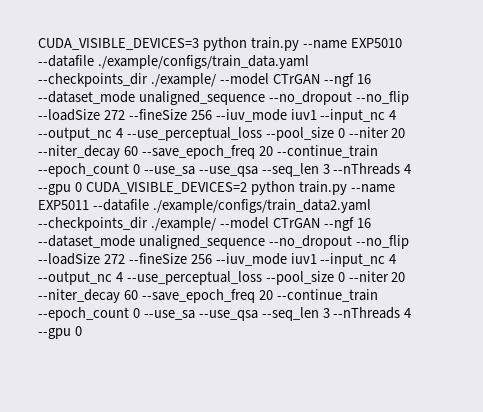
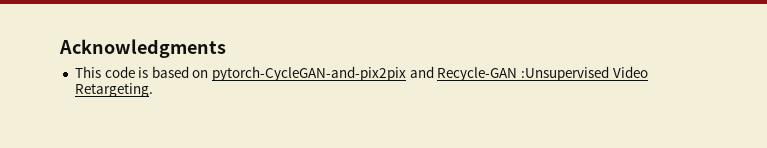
- CUDA_VISIBLE_DEVICES=3 python train.py --name EXP5010 --datafile ./example/configs/train_data.yaml --checkpoints_dir ./example/ --model CTrGAN --ngf 16 --dataset_mode unaligned_sequence --no_dropout --no_flip --loadSize 272 --fineSize 256 --iuv_mode iuv1 --input_nc 4 --output_nc 4 --use_perceptual_loss --pool_size 0 --niter 20 --niter_decay 60 --save_epoch_freq 20 --continue_train --epoch_count 0 --use_sa --use_qsa --seq_len 3 --nThreads 4 --gpu 0 CUDA_VISIBLE_DEVICES=2 python train.py --name EXP5011 --datafile ./example/configs/train_data2.yaml --checkpoints_dir ./example/ --model CTrGAN --ngf 16 --dataset_mode unaligned_sequence --no_dropout --no_flip --loadSize 272 --fineSize 256 --iuv_mode iuv1 --input_nc 4 --output_nc 4 --use_perceptual_loss --pool_size 0 --niter 20 --niter_decay 60 --save_epoch_freq 20 --continue_train --epoch_count 0 --use_sa --use_qsa --seq_len 3 --nThreads 4 --gpu 0
+ Acknowledgments
+ This code is based on pytorch-CycleGAN-and-pix2pix and Recycle-GAN :Unsupervised Video Retargeting.

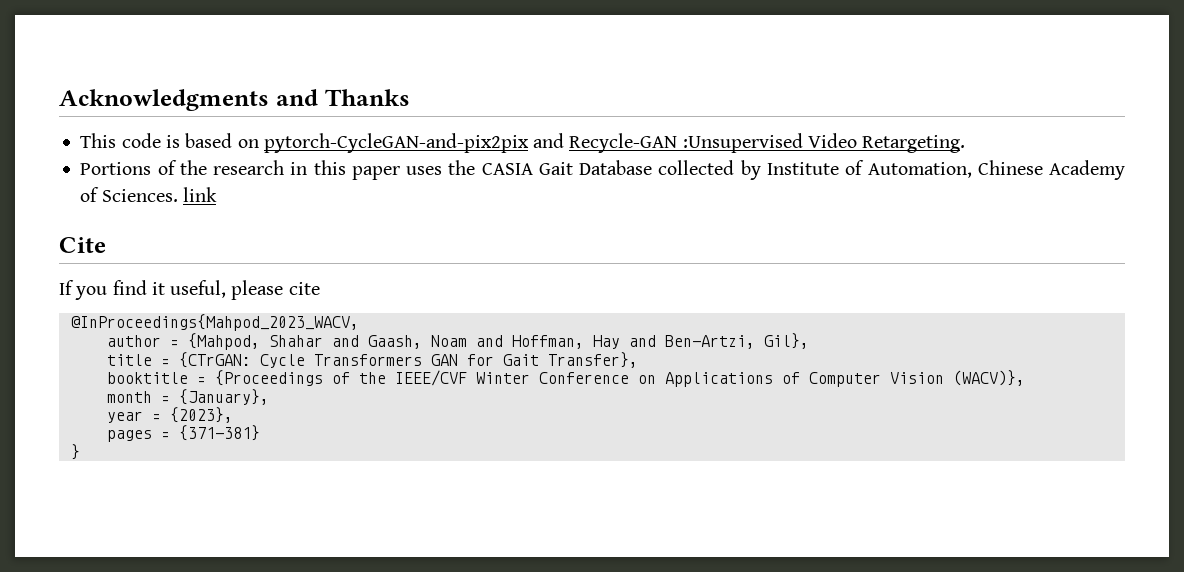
- Acknowledgments
+ Acknowledgments and Thanks
+ Portions of the research in this paper uses the CASIA Gait Database collected by Institute of Automation, Chinese Academy of Sciences. link
+ Cite
+ If you find it useful, please cite
+ @InProceedings{Mahpod_2023_WACV,
+ author = {Mahpod, Shahar and Gaash, Noam and Hoffman, Hay and Ben-Artzi, Gil},
+ title = {CTrGAN: Cycle Transformers GAN for Gait Transfer},
+ booktitle = {Proceedings of the IEEE/CVF Winter Conference on Applications of Computer Vision (WACV)},
+ month = {January},
+ year = {2023},
+ pages = {371-381}
+ }

